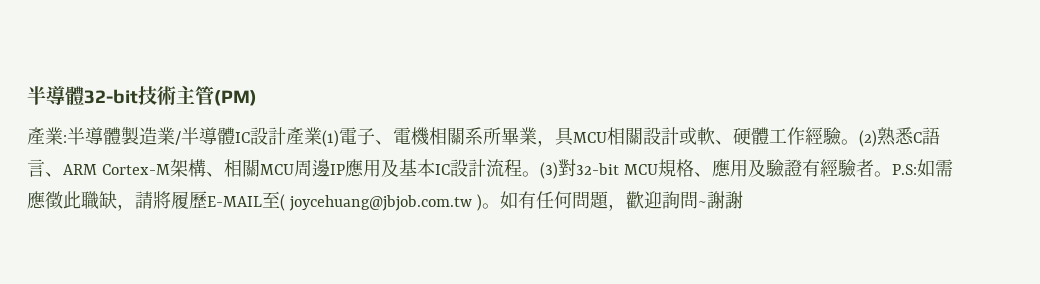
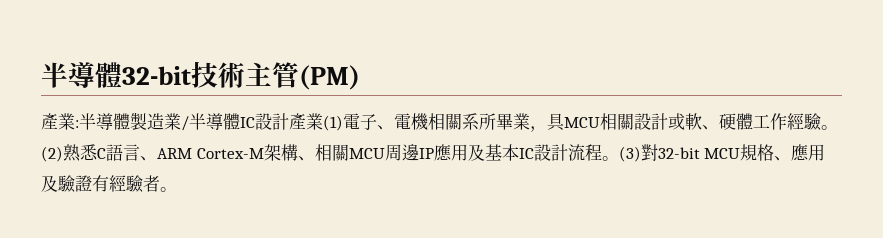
- P.S:如需應徵此職缺，請將履歷E-MAIL至( joycehuang@jbjob.com.tw )。如有任何問題，歡迎詢問~謝謝

